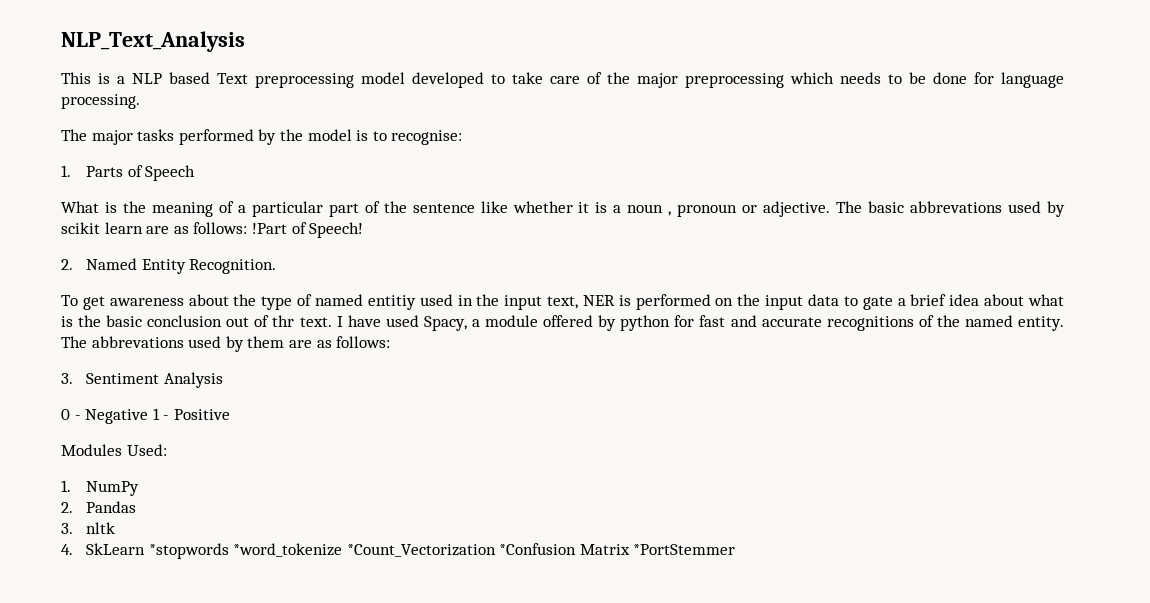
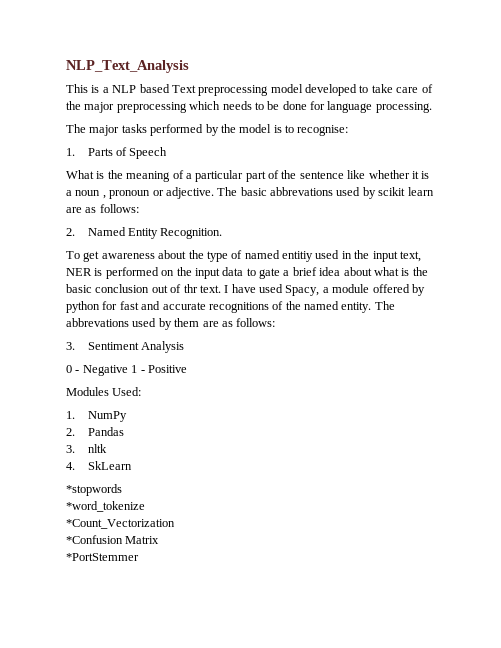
- The basic abbrevations used by scikit learn are as follows: !Part of Speech!
+ The basic abbrevations used by scikit learn are as follows:
- 4. SkLearn *stopwords *word_tokenize *Count_Vectorization *Confusion Matrix *PortStemmer
+ 4. SkLearn
+ *stopwords
+ *word_tokenize
+ *Count_Vectorization
+ *Confusion Matrix
+ *PortStemmer

